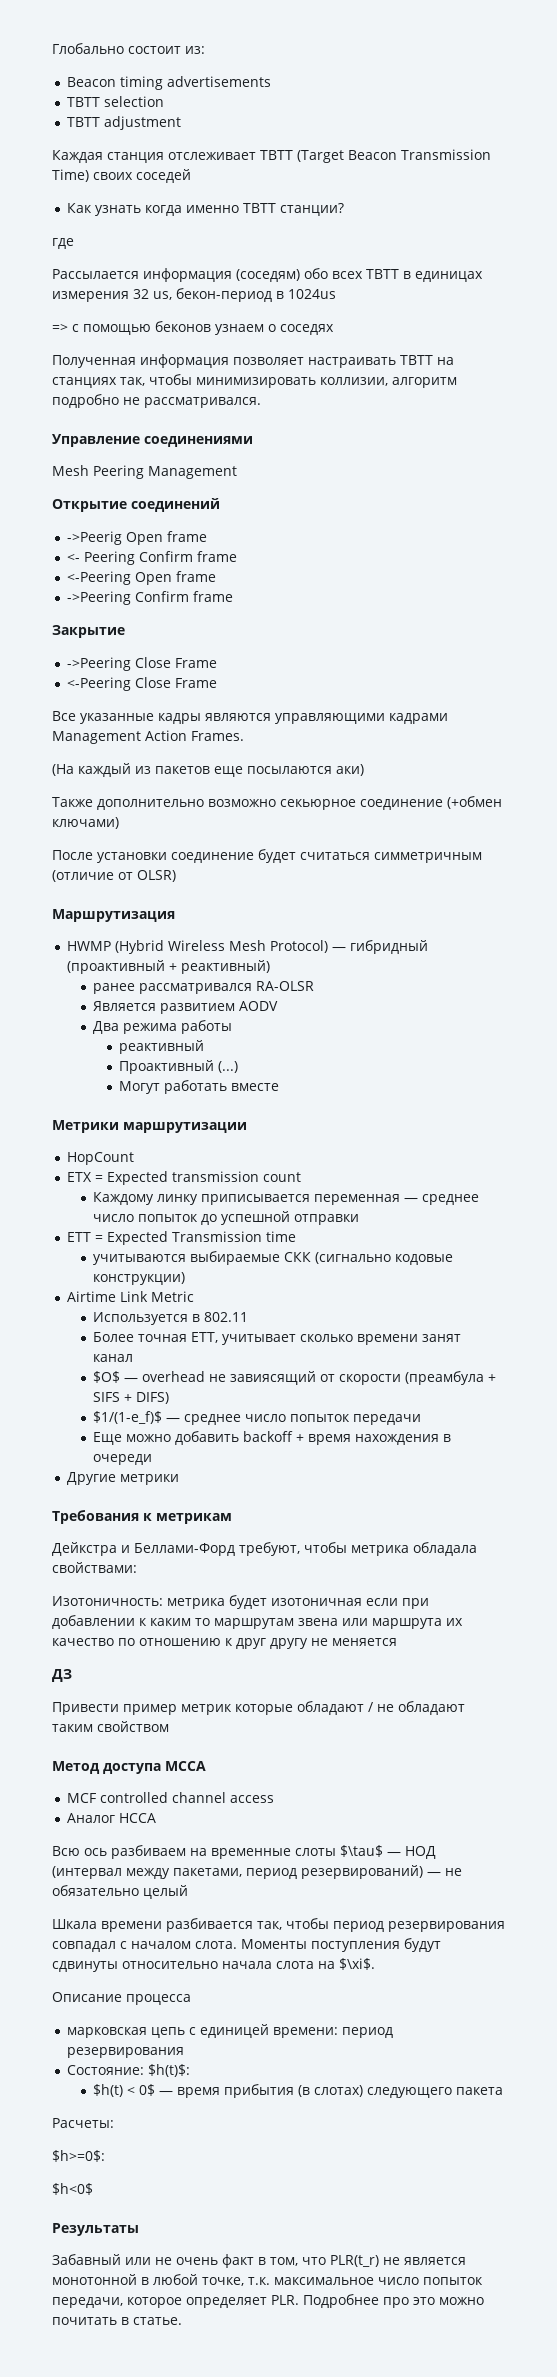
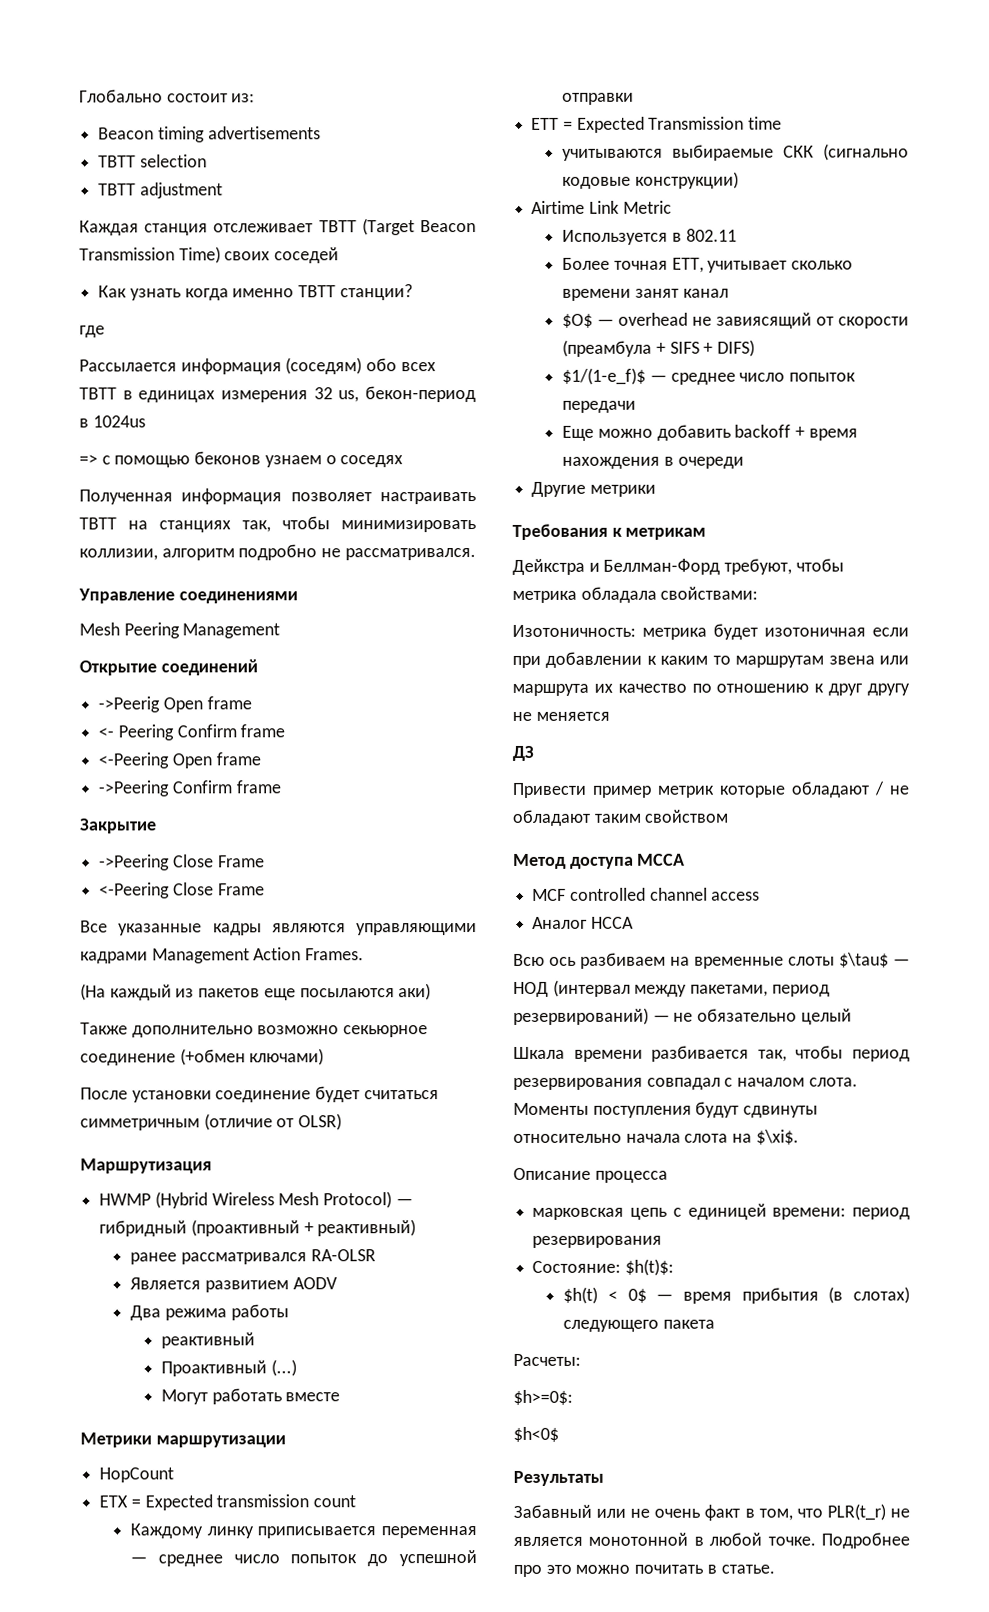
- Дейкстра и Беллами-Форд требуют, чтобы метрика обладала свойствами:
+ Дейкстра и Беллман-Форд требуют, чтобы метрика обладала свойствами:
- Забавный или не очень факт в том, что PLR(t_r) не является монотонной в любой точке, т.к. максимальное число попыток передачи, которое определяет PLR. Подробнее про это можно почитать в статье.
+ Забавный или не очень факт в том, что PLR(t_r) не является монотонной в любой точке. Подробнее про это можно почитать в статье.

